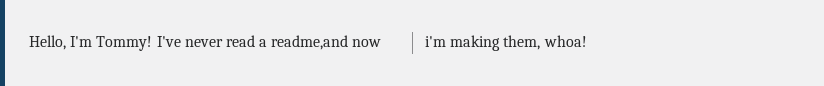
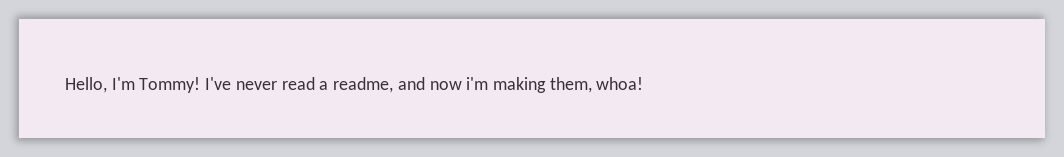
- I've never read a readme,and now i'm making them, whoa!
+ I've never read a readme, and now i'm making them, whoa!

